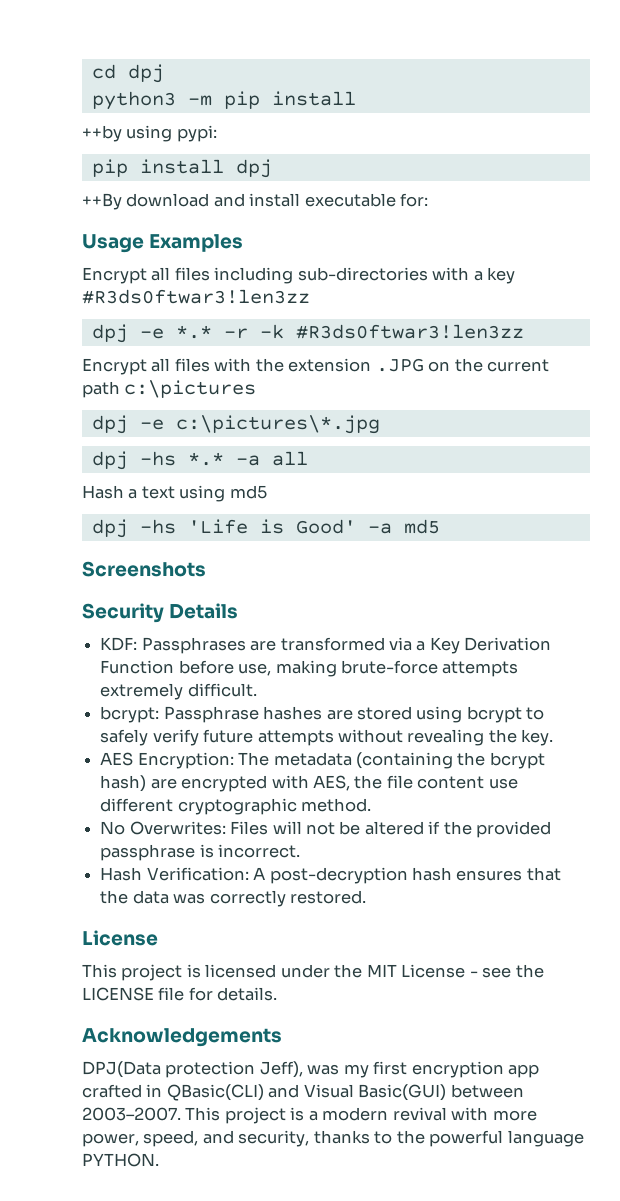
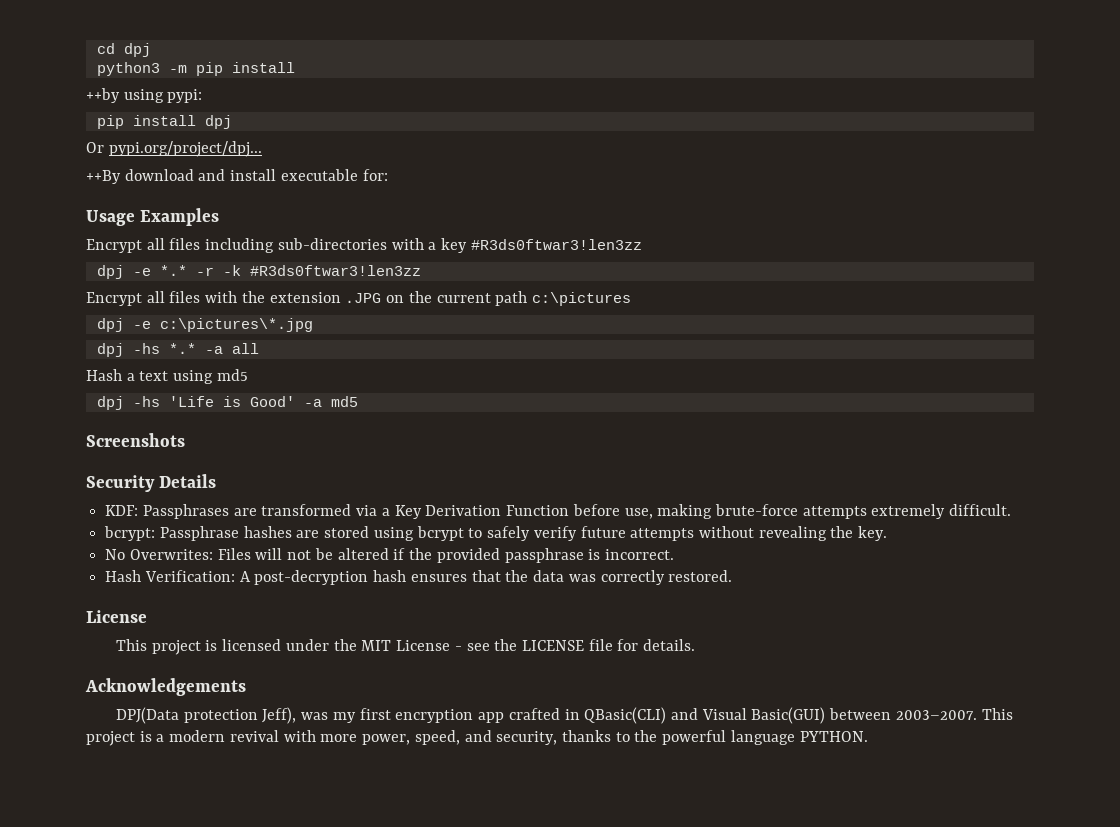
+ Or pypi.org/project/dpj...
- AES Encryption: The metadata (containing the bcrypt hash) are encrypted with AES, the file content use different cryptographic method.

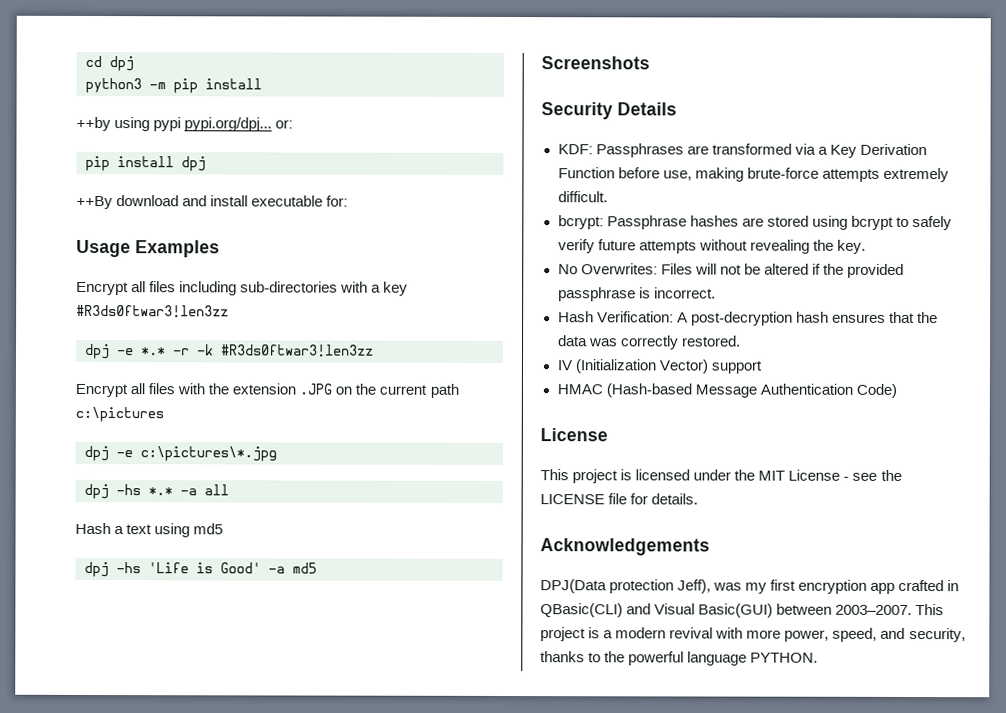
- ++by using pypi:
+ ++by using pypi pypi.org/dpj... or:
- Or pypi.org/project/dpj...
+ IV (Initialization Vector) support
+ HMAC (Hash-based Message Authentication Code)

